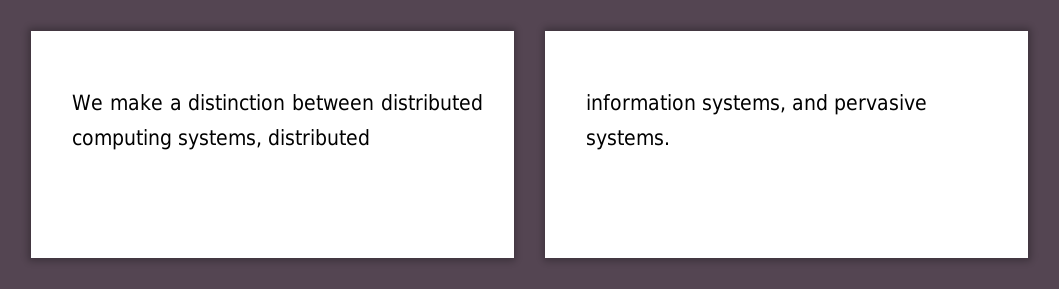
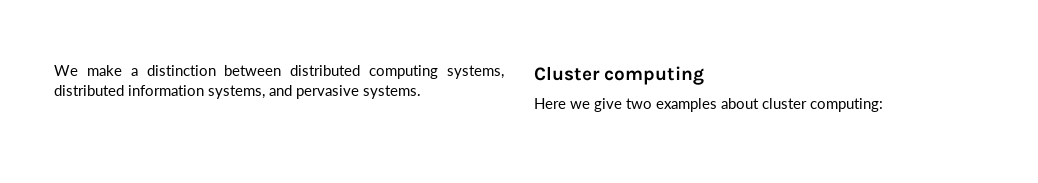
+ Cluster computing
+ Here we give two examples about cluster computing:

